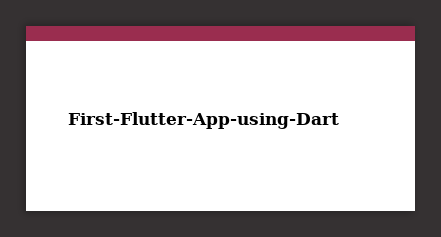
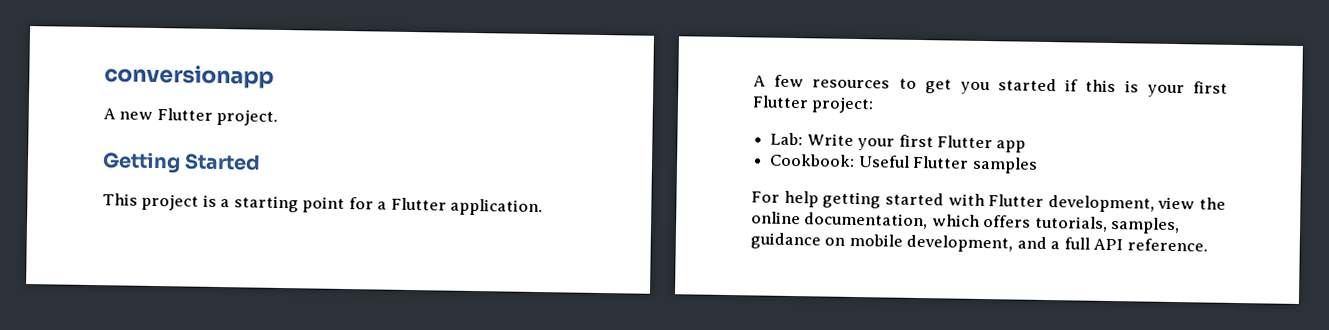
- First-Flutter-App-using-Dart
+ conversionapp
+ A new Flutter project.
+ Getting Started
+ This project is a starting point for a Flutter application.
+ A few resources to get you started if this is your first Flutter project:
+ Lab: Write your first Flutter app
+ Cookbook: Useful Flutter samples
+ For help getting started with Flutter development, view the online documentation, which offers tutorials, samples, guidance on mobile development, and a full API reference.

